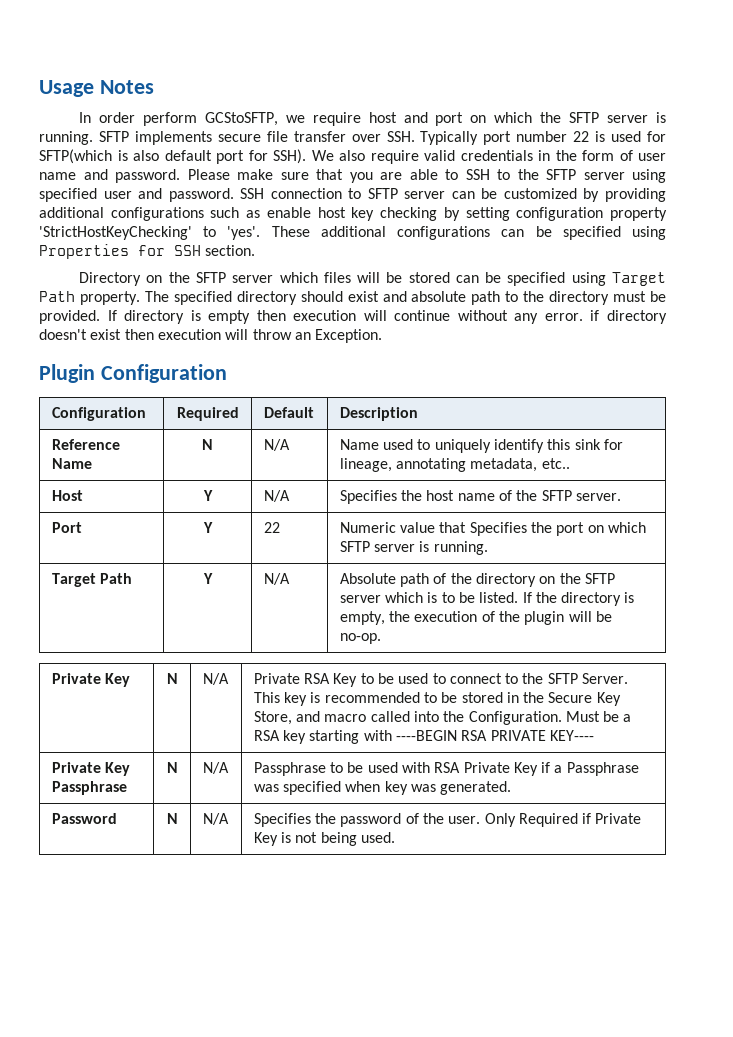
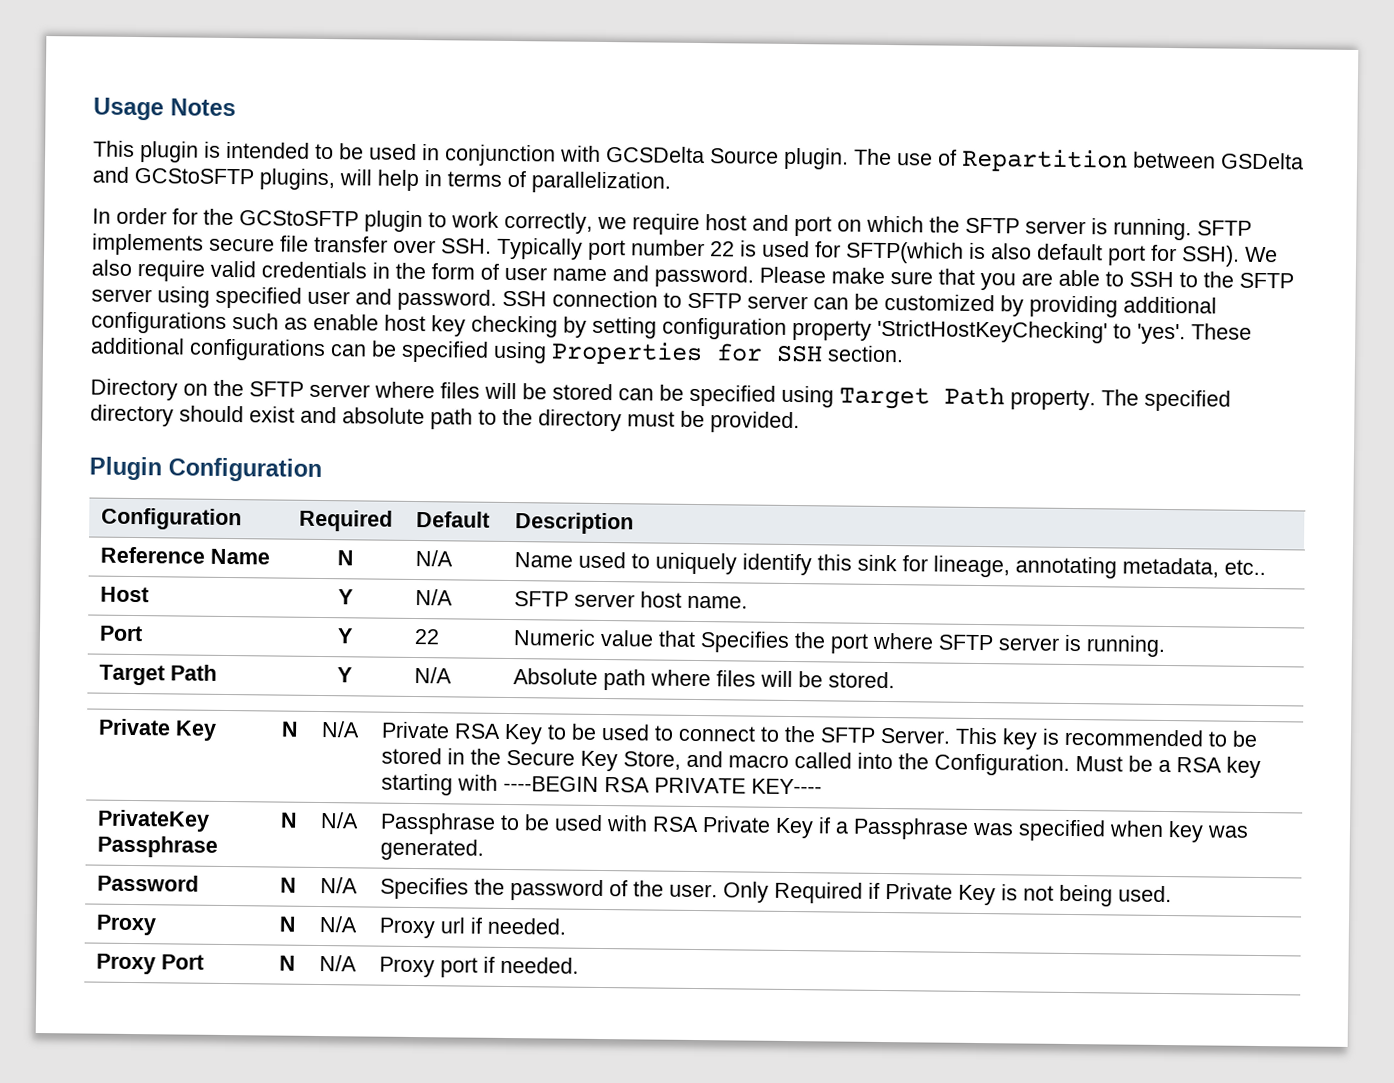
- In order perform GCStoSFTP, we require host and port on which the SFTP server is running.
+ This plugin is intended to be used in conjunction with GCSDelta Source plugin. The use of Repartition between GSDelta and GCStoSFTP plugins, will help in terms of parallelization.
+ In order for the GCStoSFTP plugin to work correctly, we require host and port on which the SFTP server is running.
- Directory on the SFTP server which files will be stored can be specified using Target Path property.
+ Directory on the SFTP server where files will be stored can be specified using Target Path property.
- If directory is empty then execution will continue without any error. if directory doesn't exist then execution will throw an Exception.
- Host | Y | N/A | Specifies the host name of the SFTP server.
+ Host | Y | N/A | SFTP server host name.
- Port | Y | 22 | Numeric value that Specifies the port on which SFTP server is running.
+ Port | Y | 22 | Numeric value that Specifies the port where SFTP server is running.
- Target Path | Y | N/A | Absolute path of the directory on the SFTP server which is to be listed. If the directory is empty, the execution of the plugin will be no-op.
+ Target Path | Y | N/A | Absolute path where files will be stored.
- Private Key Passphrase | N | N/A | Passphrase to be used with RSA Private Key if a Passphrase was specified when key was generated.
+ PrivateKey Passphrase | N | N/A | Passphrase to be used with RSA Private Key if a Passphrase was specified when key was generated.
+ Proxy | N | N/A | Proxy url if needed.
+ Proxy Port | N | N/A | Proxy port if needed.

